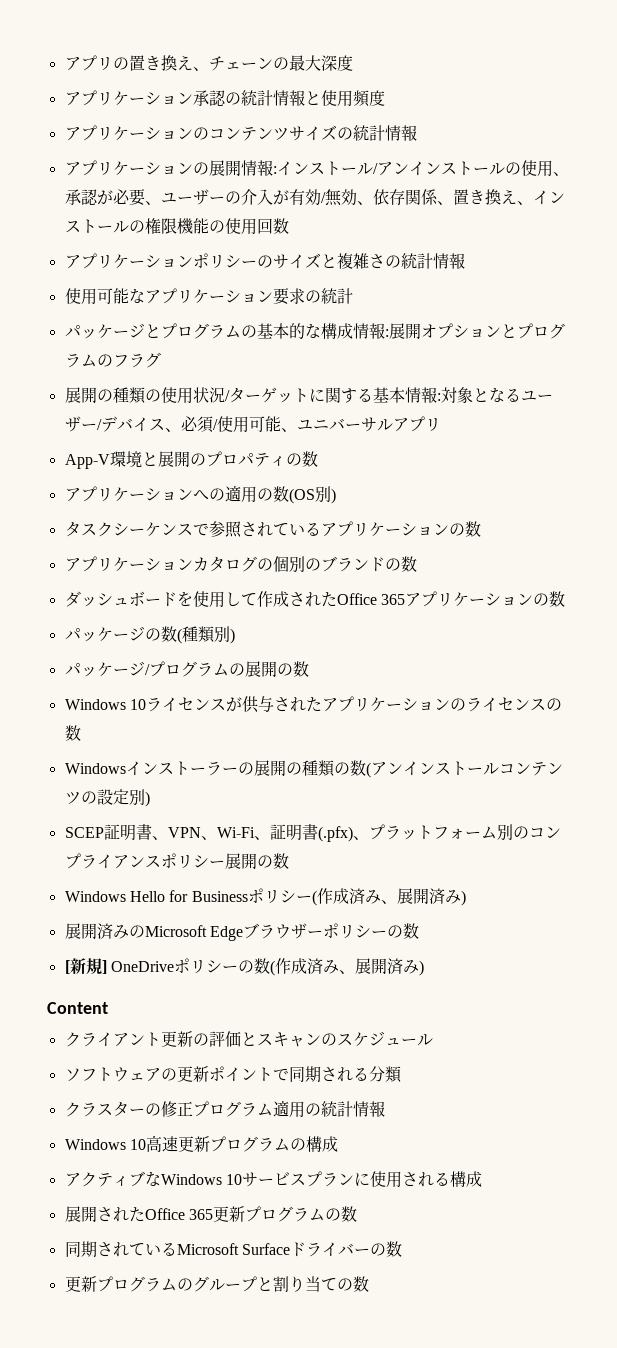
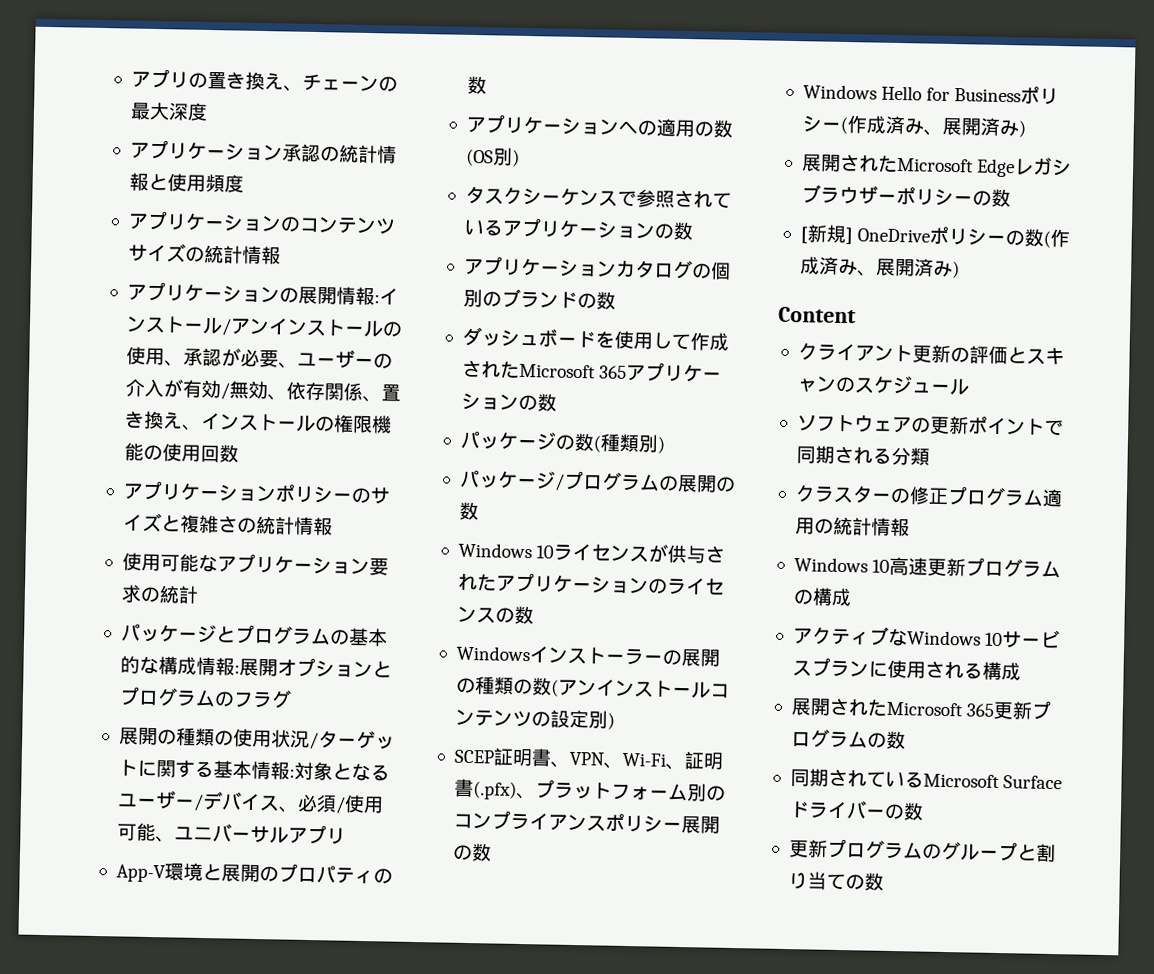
- ダッシュボードを使用して作成されたOffice 365アプリケーションの数
+ ダッシュボードを使用して作成されたMicrosoft 365アプリケーションの数
- 展開済みのMicrosoft Edgeブラウザーポリシーの数
+ 展開されたMicrosoft Edgeレガシブラウザーポリシーの数
- 展開されたOffice 365更新プログラムの数
+ 展開されたMicrosoft 365更新プログラムの数

